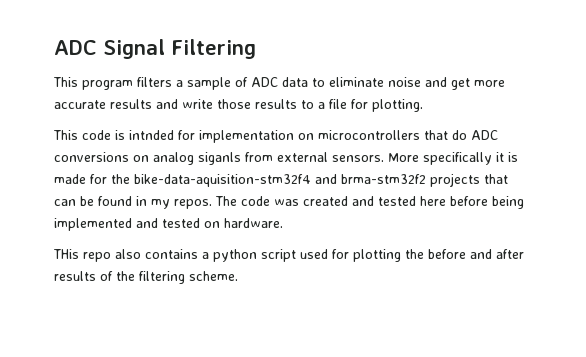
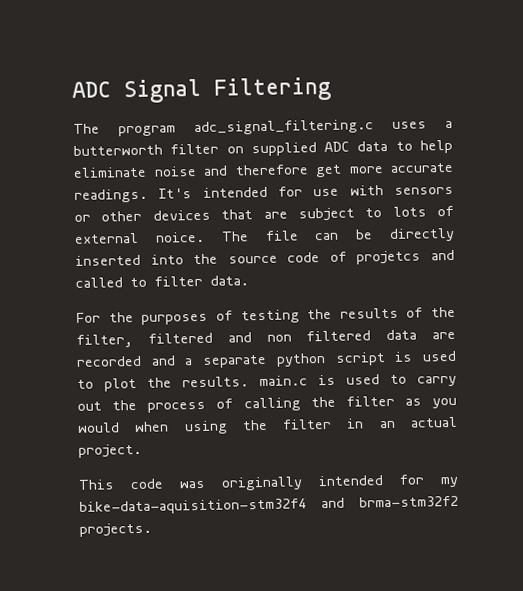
- This program filters a sample of ADC data to eliminate noise and get more accurate results and write those results to a file for plotting.
- This code is intnded for implementation on microcontrollers that do ADC conversions on analog siganls from external sensors. More specifically it is made for the bike-data-aquisition-stm32f4 and brma-stm32f2 projects that can be found in my repos. The code was created and tested here before being implemented and tested on hardware.
- THis repo also contains a python script used for plotting the before and after results of the filtering scheme.
+ The program adc_signal_filtering.c uses a butterworth filter on supplied ADC data to help eliminate noise and therefore get more accurate readings. It's intended for use with sensors or other devices that are subject to lots of external noice. The file can be directly inserted into the source code of projetcs and called to filter data.
+ For the purposes of testing the results of the filter, filtered and non filtered data are recorded and a separate python script is used to plot the results. main.c is used to carry out the process of calling the filter as you would when using the filter in an actual project.
+ This code was originally intended for my bike-data-aquisition-stm32f4 and brma-stm32f2 projects.

